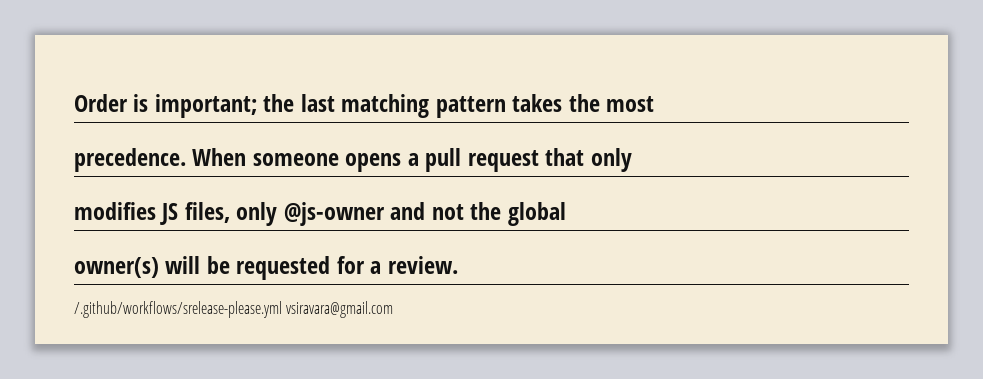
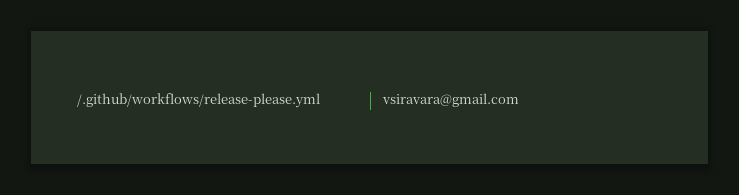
- Order is important; the last matching pattern takes the most
- precedence. When someone opens a pull request that only
- modifies JS files, only @js-owner and not the global
- owner(s) will be requested for a review.
- /.github/workflows/srelease-please.yml vsiravara@gmail.com
+ /.github/workflows/release-please.yml vsiravara@gmail.com

